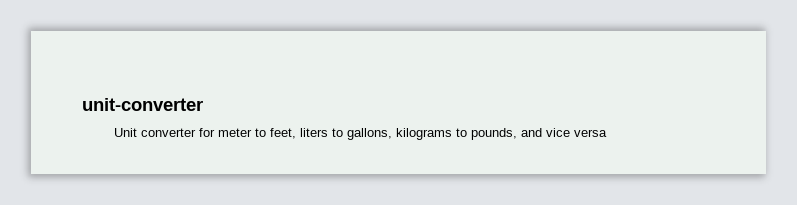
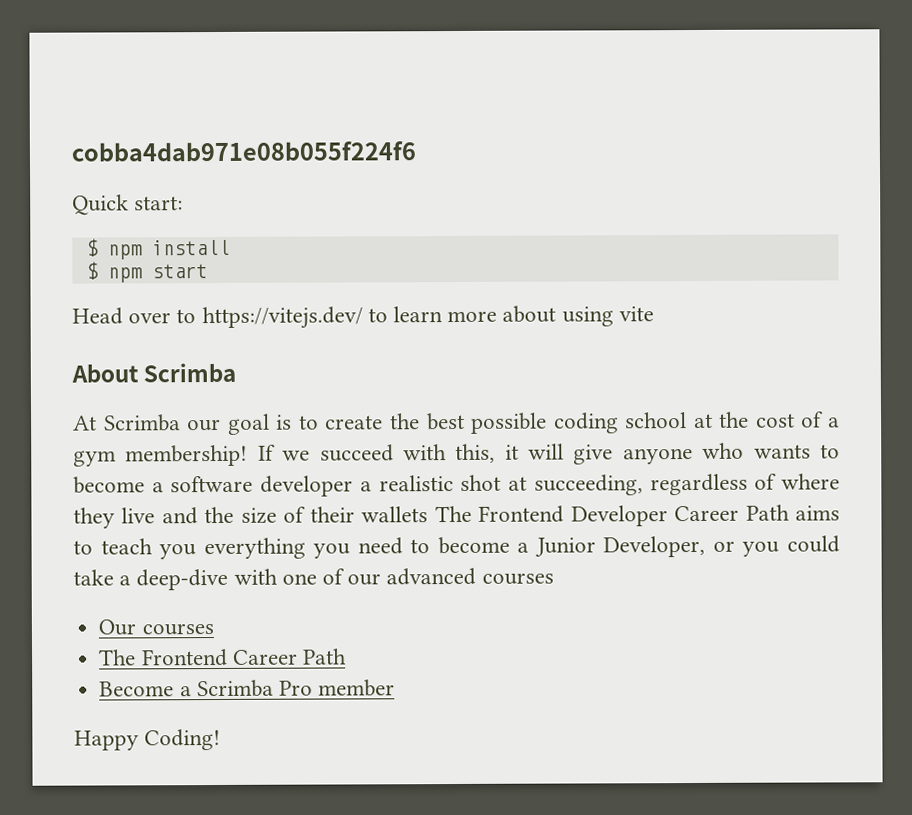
- unit-converter
- Unit converter for meter to feet, liters to gallons, kilograms to pounds, and vice versa
+ cobba4dab971e08b055f224f6
+ Quick start:
+ $ npm install
+ $ npm start
+ Head over to https://vitejs.dev/ to learn more about using vite
+ About Scrimba
+ At Scrimba our goal is to create the best possible coding school at the cost of a gym membership! If we succeed with this, it will give anyone who wants to become a software developer a realistic shot at succeeding, regardless of where they live and the size of their wallets The Frontend Developer Career Path aims to teach you everything you need to become a Junior Developer, or you could take a deep-dive with one of our advanced courses
+ Our courses
+ The Frontend Career Path
+ Become a Scrimba Pro member
+ Happy Coding!

